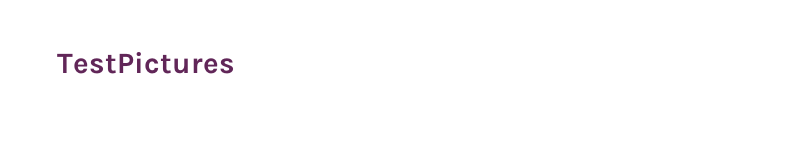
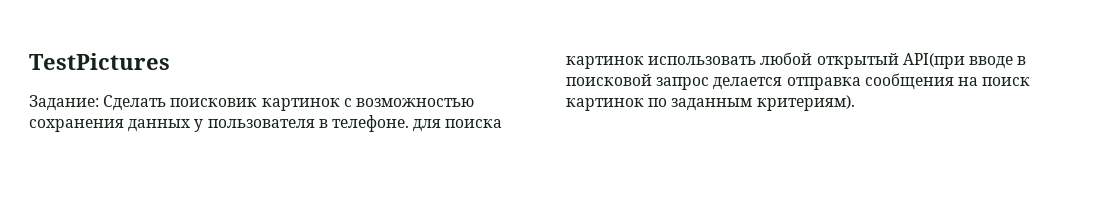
+ Задание: Сделать поисковик картинок с возможностью сохранения данных у пользователя в телефоне. для поиска картинок использовать любой открытый API(при вводе в поисковой запрос делается отправка сообщения на поиск картинок по заданным критериям).

